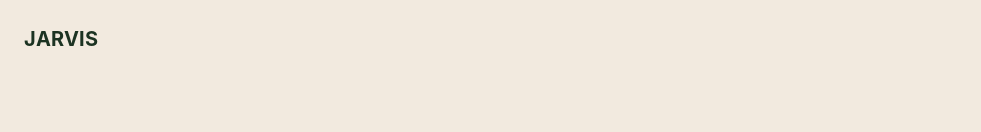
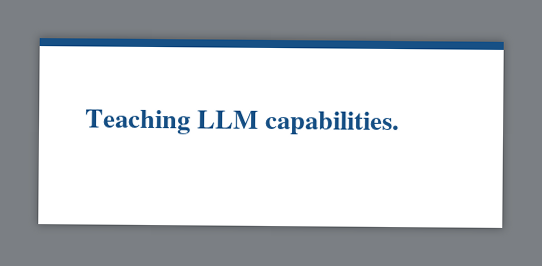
- JARVIS
+ Teaching LLM capabilities.

